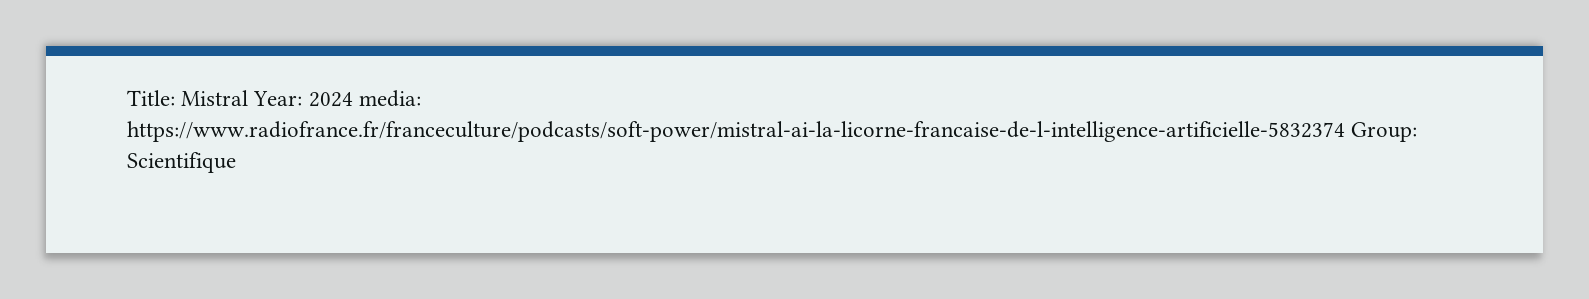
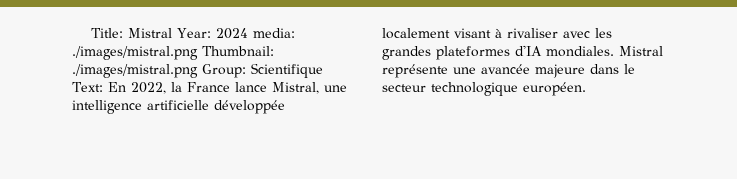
- Title: Mistral Year: 2024 media: https://www.radiofrance.fr/franceculture/podcasts/soft-power/mistral-ai-la-licorne-francaise-de-l-intelligence-artificielle-5832374 Group: Scientifique
+ Title: Mistral Year: 2024 media: ./images/mistral.png Thumbnail: ./images/mistral.png Group: Scientifique Text: En 2022, la France lance Mistral, une intelligence artificielle développée localement visant à rivaliser avec les grandes plateformes d'IA mondiales. Mistral représente une avancée majeure dans le secteur technologique européen.

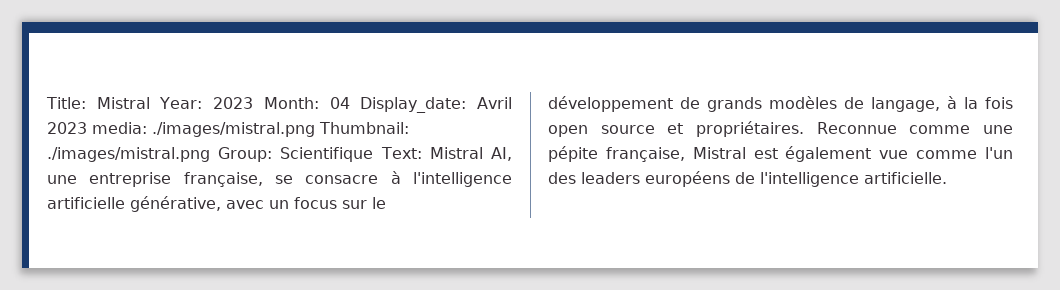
- Title: Mistral Year: 2024 media: ./images/mistral.png Thumbnail: ./images/mistral.png Group: Scientifique Text: En 2022, la France lance Mistral, une intelligence artificielle développée localement visant à rivaliser avec les grandes plateformes d'IA mondiales. Mistral représente une avancée majeure dans le secteur technologique européen.
+ Title: Mistral Year: 2023 Month: 04 Display_date: Avril 2023 media: ./images/mistral.png Thumbnail: ./images/mistral.png Group: Scientifique Text: Mistral AI, une entreprise française, se consacre à l'intelligence artificielle générative, avec un focus sur le développement de grands modèles de langage, à la fois open source et propriétaires. Reconnue comme une pépite française, Mistral est également vue comme l'un des leaders européens de l'intelligence artificielle.

